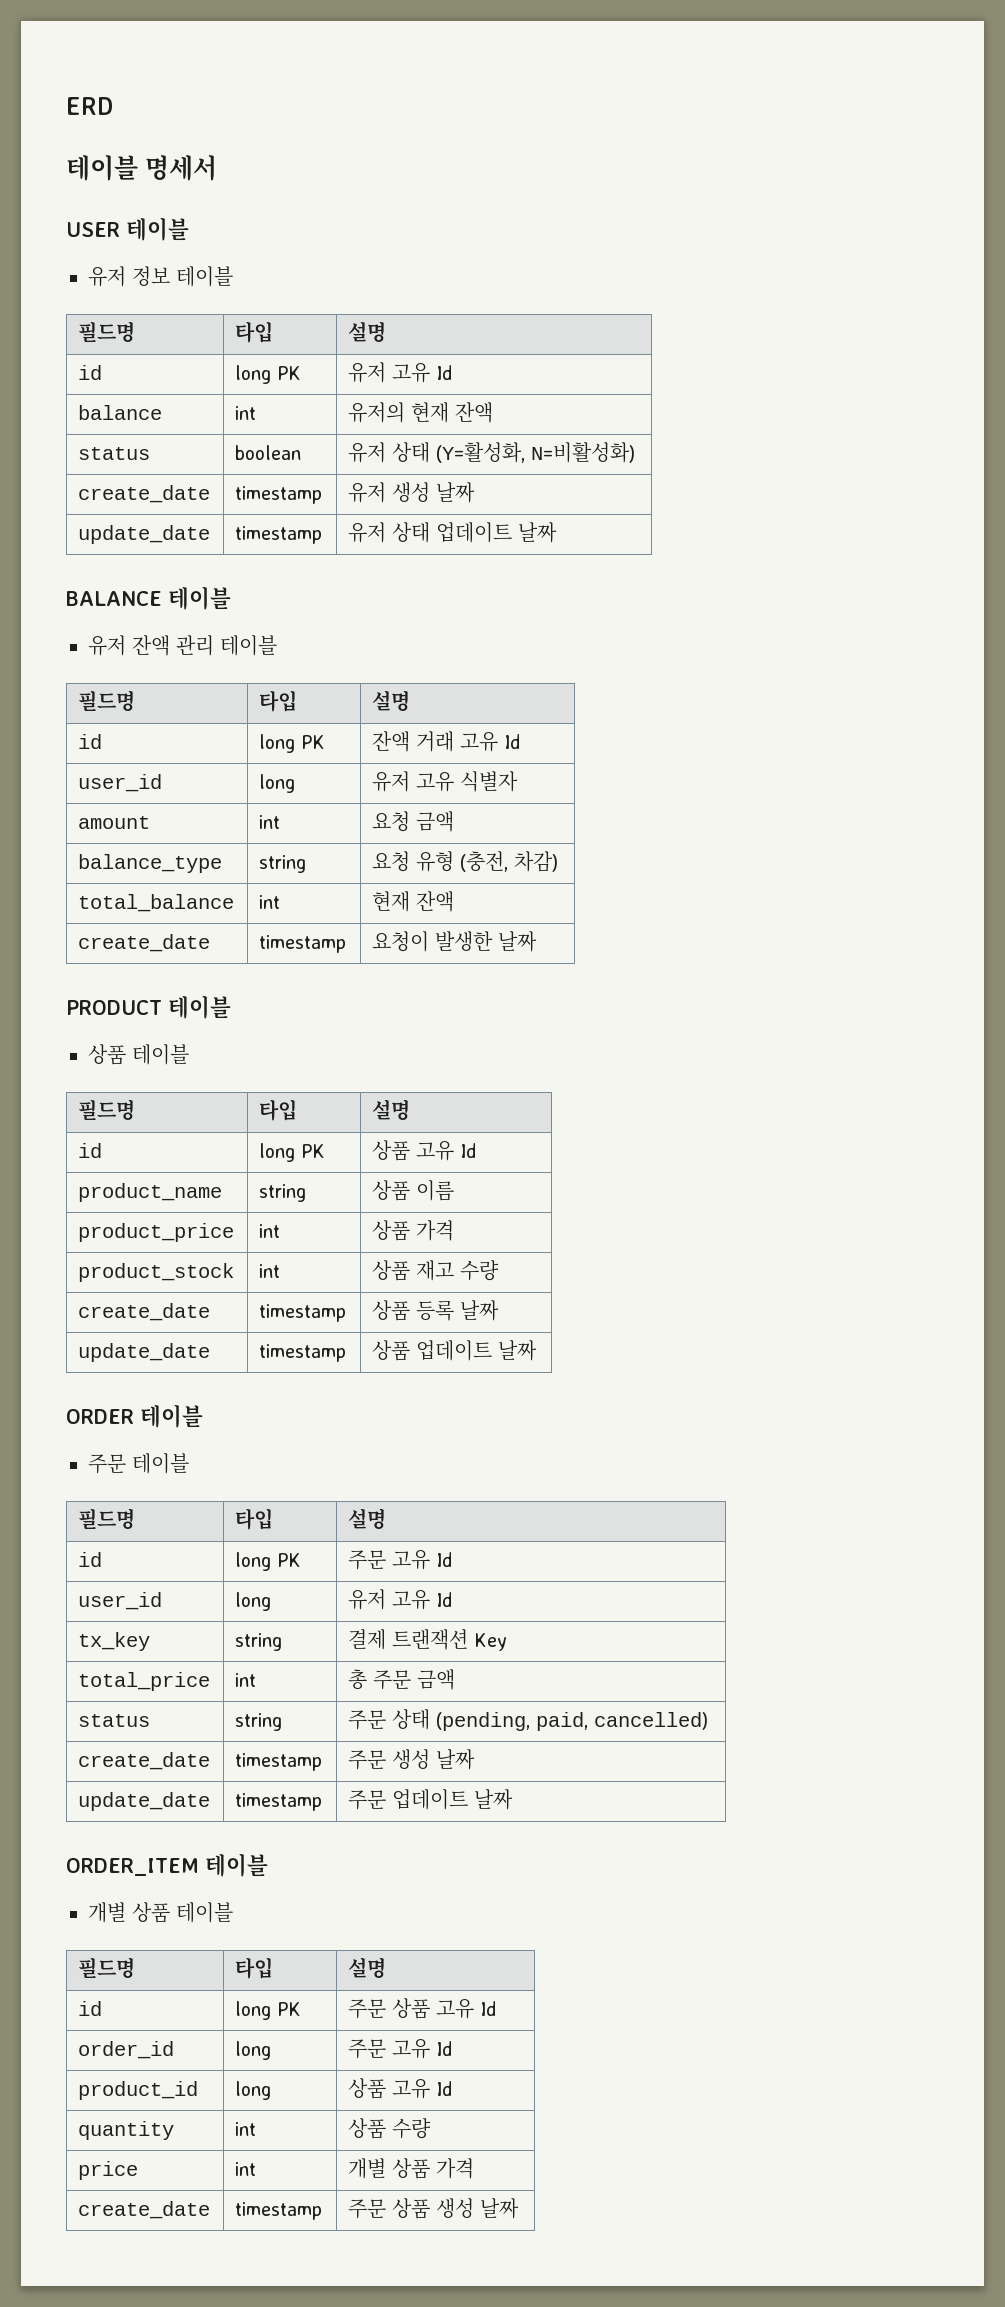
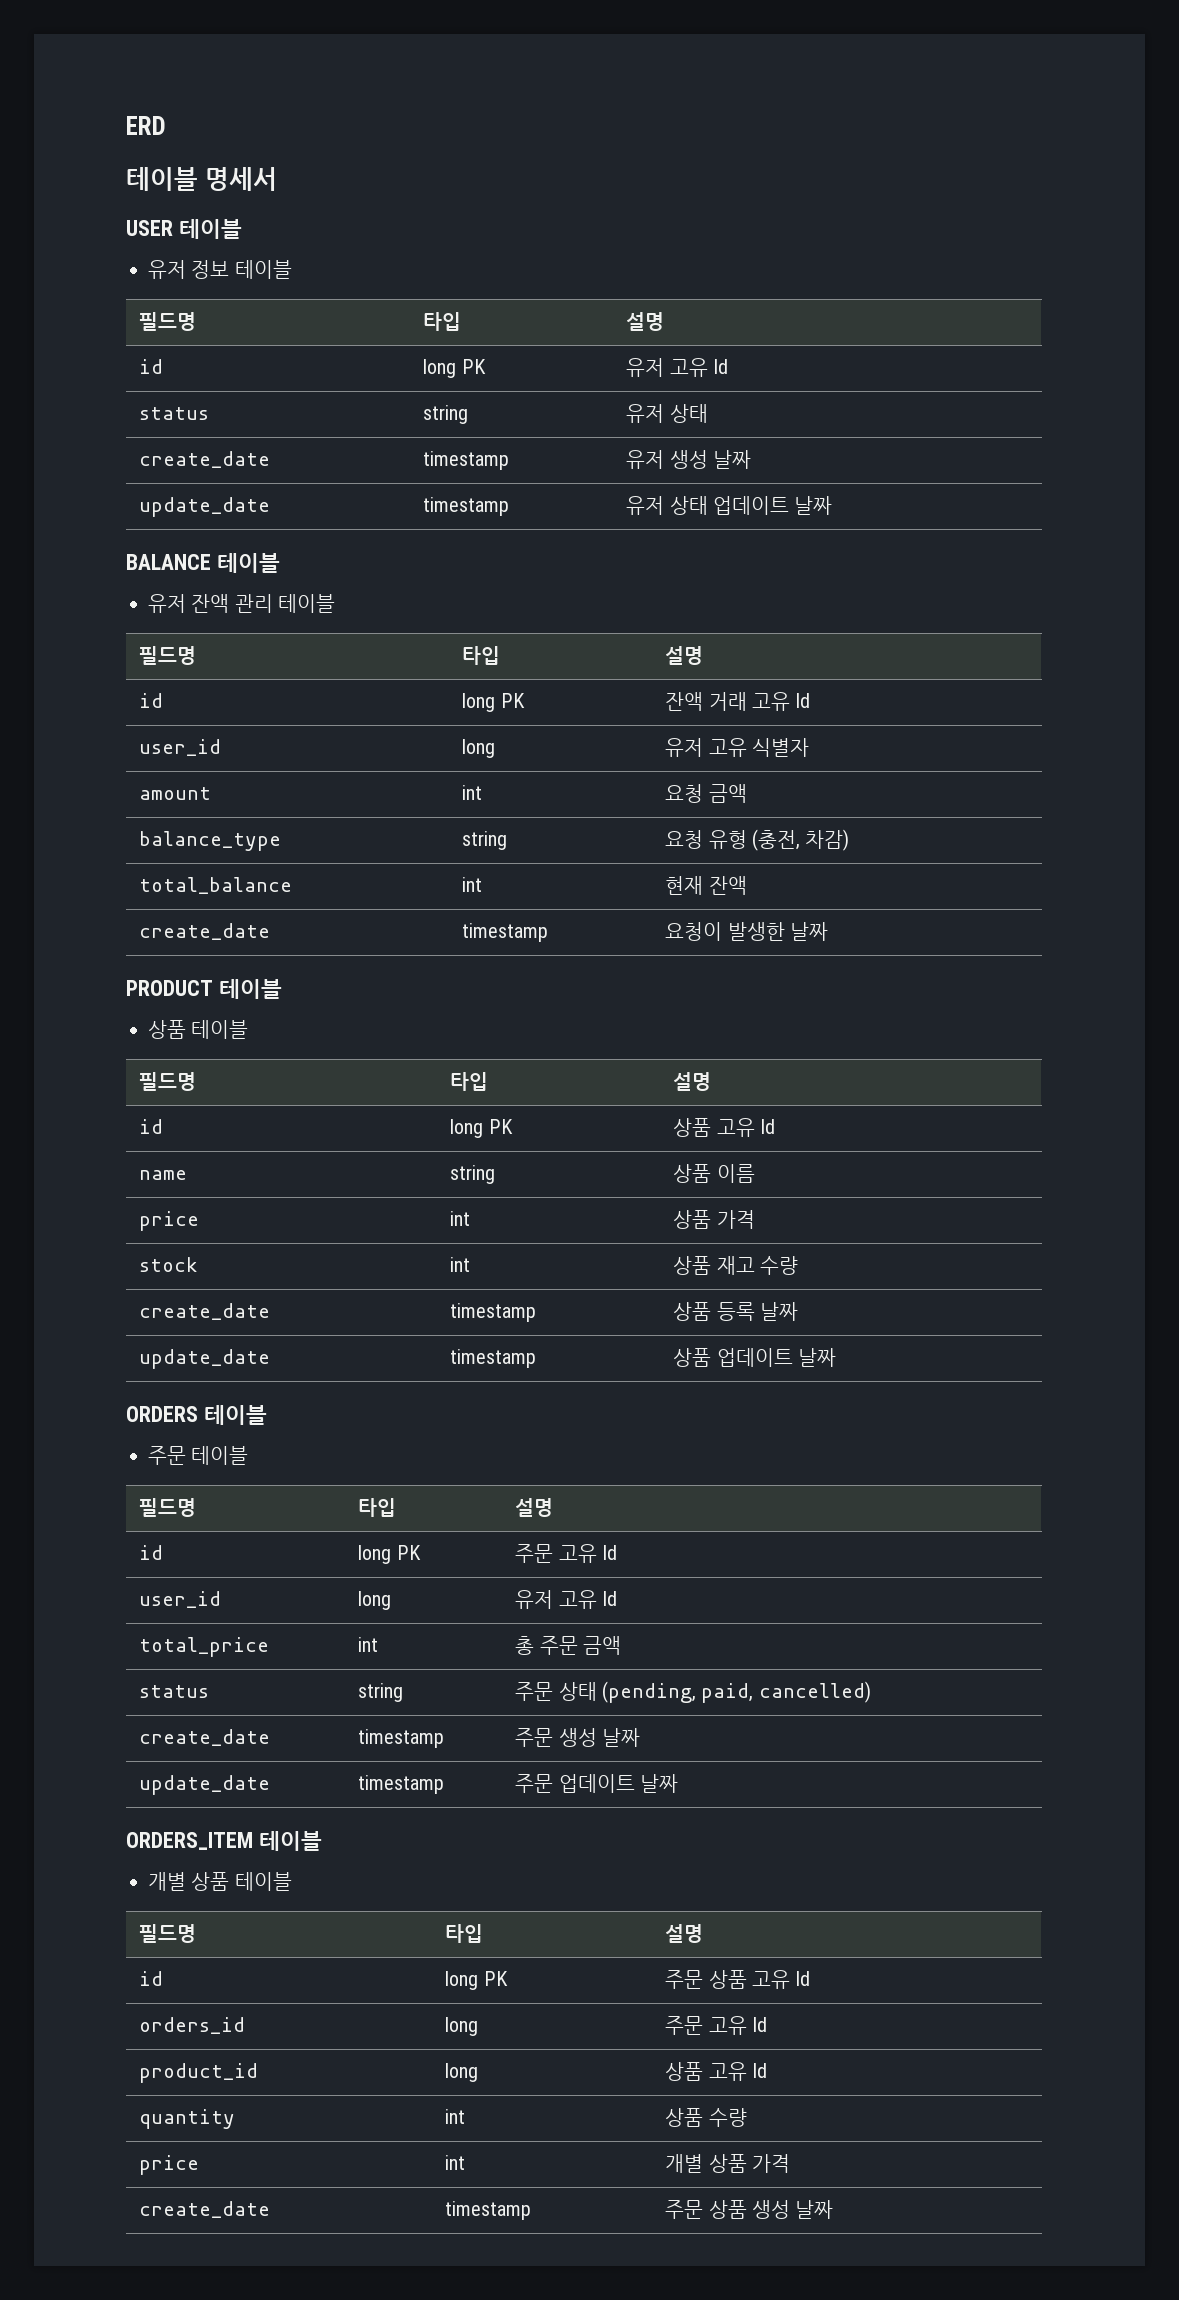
- balance | int | 유저의 현재 잔액
- status | boolean | 유저 상태 (Y=활성화, N=비활성화)
+ status | string | 유저 상태
- product_name | string | 상품 이름
+ name | string | 상품 이름
- product_price | int | 상품 가격
+ price | int | 상품 가격
- product_stock | int | 상품 재고 수량
+ stock | int | 상품 재고 수량
- ORDER 테이블
+ ORDERS 테이블
- tx_key | string | 결제 트랜잭션 Key
- ORDER_ITEM 테이블
+ ORDERS_ITEM 테이블
- order_id | long | 주문 고유 Id
+ orders_id | long | 주문 고유 Id

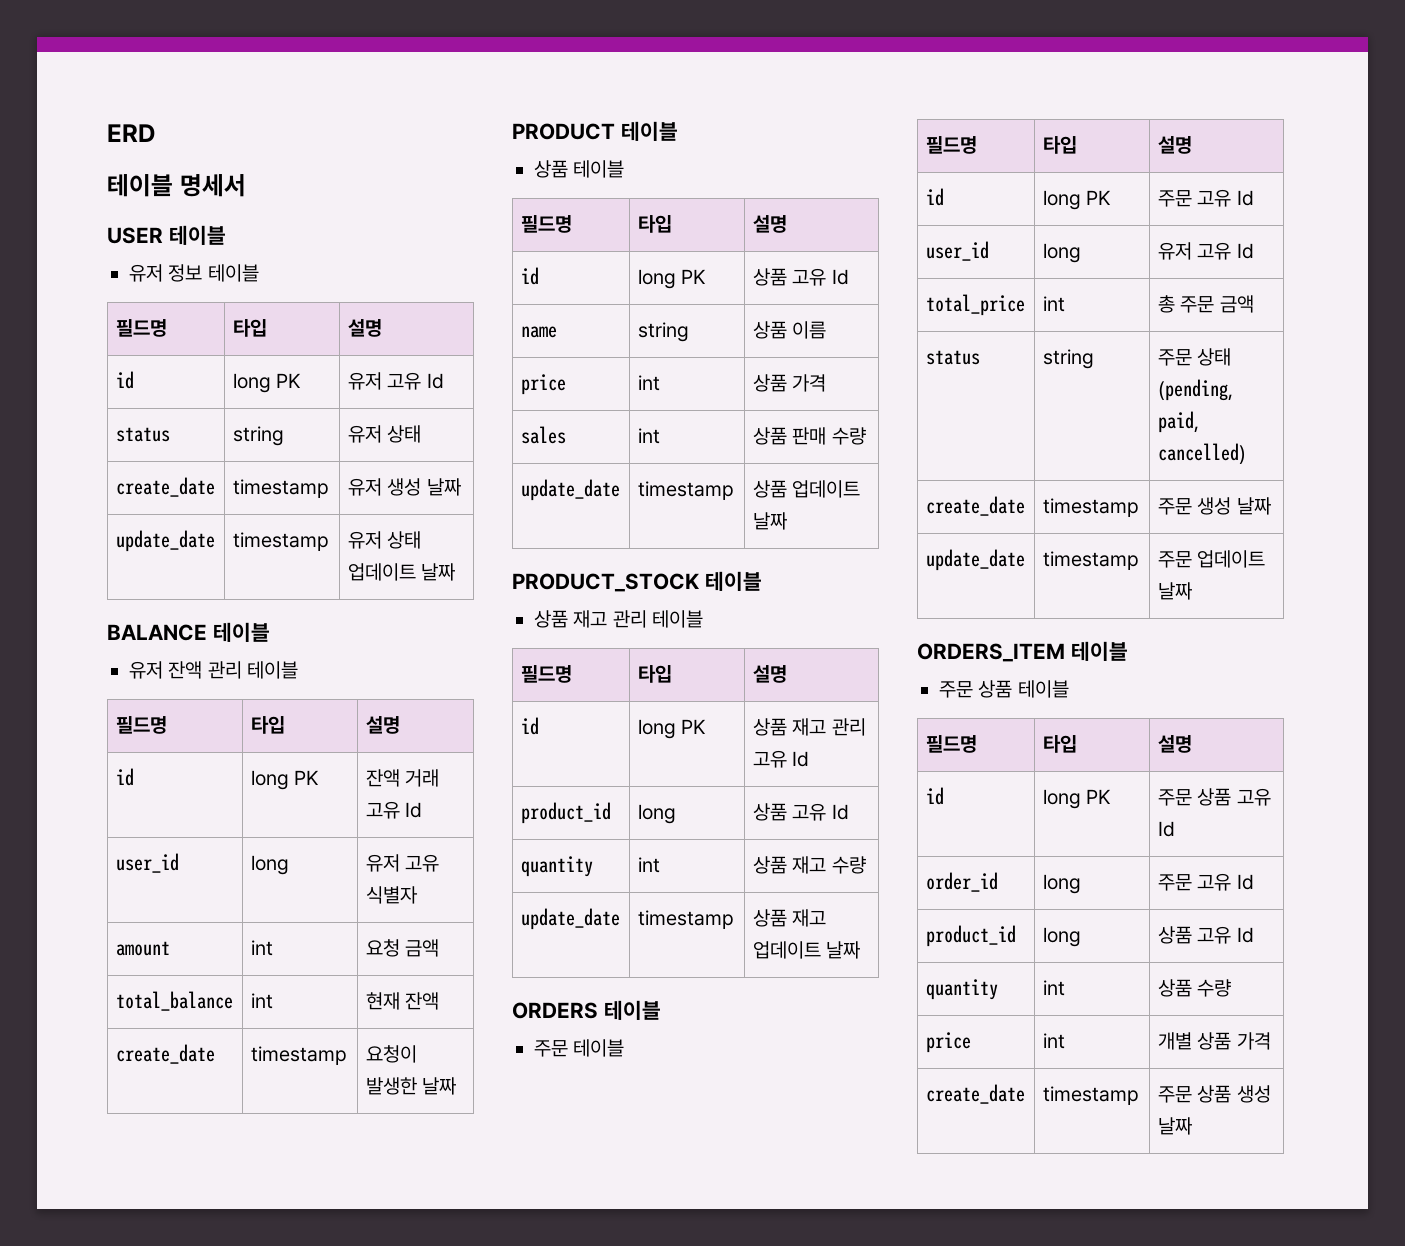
- balance_type | string | 요청 유형 (충전, 차감)
- stock | int | 상품 재고 수량
+ sales | int | 상품 판매 수량
+ update_date | timestamp | 상품 업데이트 날짜
+ PRODUCT_STOCK 테이블
+ 상품 재고 관리 테이블
+ 필드명 | 타입 | 설명
+ id | long PK | 상품 재고 관리 고유 Id
+ product_id | long | 상품 고유 Id
+ quantity | int | 상품 재고 수량
- create_date | timestamp | 상품 등록 날짜
- update_date | timestamp | 상품 업데이트 날짜
+ update_date | timestamp | 상품 재고 업데이트 날짜
- 개별 상품 테이블
+ 주문 상품 테이블
- orders_id | long | 주문 고유 Id
+ order_id | long | 주문 고유 Id

